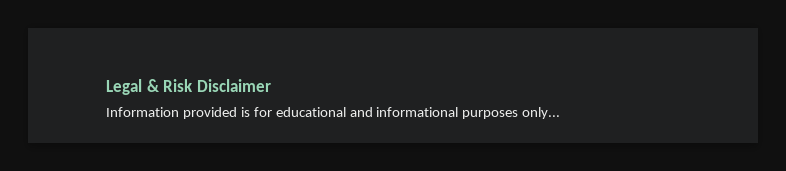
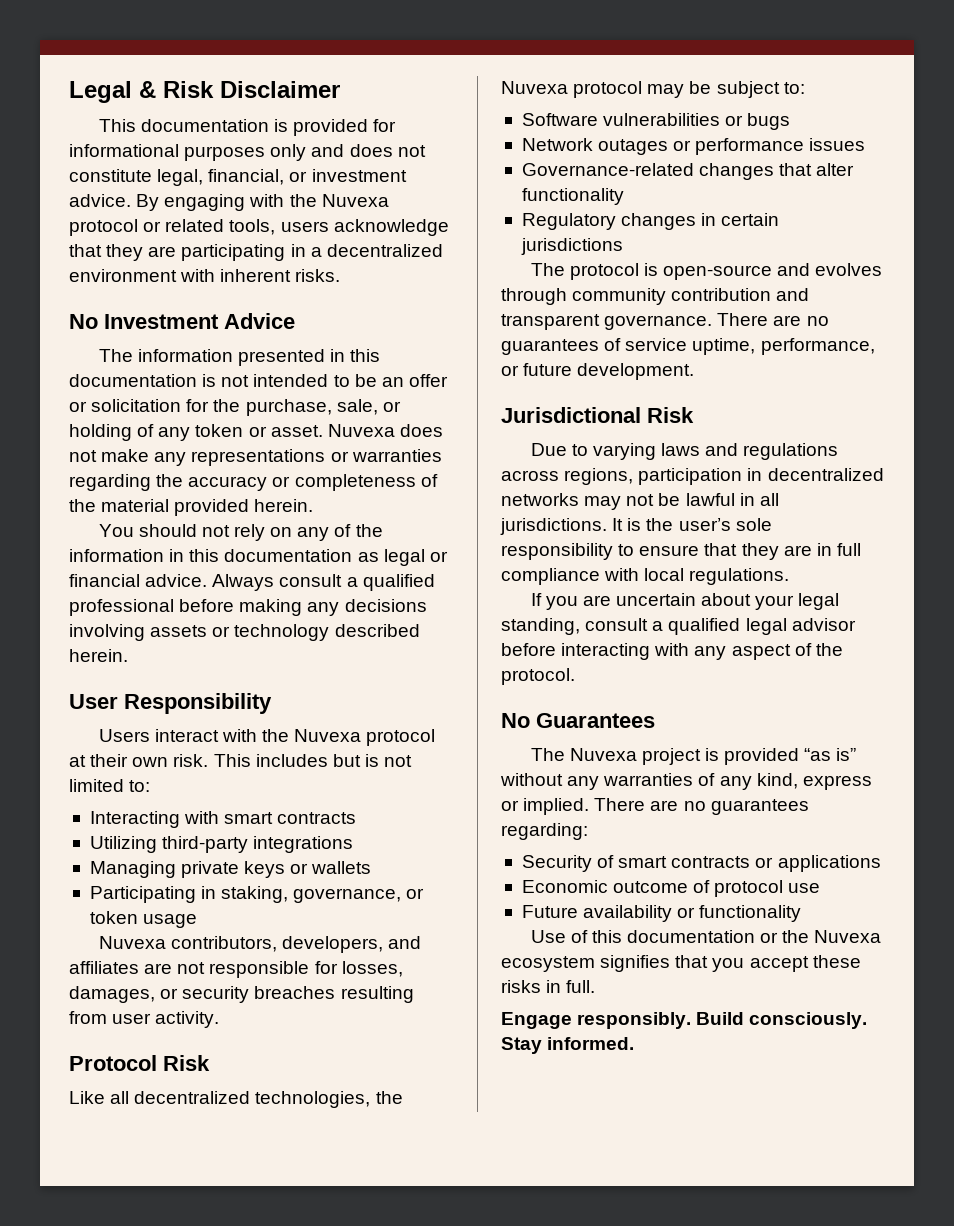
- Information provided is for educational and informational purposes only...
+ This documentation is provided for informational purposes only and does not constitute legal, financial, or investment advice. By engaging with the Nuvexa protocol or related tools, users acknowledge that they are participating in a decentralized environment with inherent risks.
+ No Investment Advice
+ The information presented in this documentation is not intended to be an offer or solicitation for the purchase, sale, or holding of any token or asset. Nuvexa does not make any representations or warranties regarding the accuracy or completeness of the material provided herein.
+ You should not rely on any of the information in this documentation as legal or financial advice. Always consult a qualified professional before making any decisions involving assets or technology described herein.
+ User Responsibility
+ Users interact with the Nuvexa protocol at their own risk. This includes but is not limited to:
+ Interacting with smart contracts
+ Utilizing third-party integrations
+ Managing private keys or wallets
+ Participating in staking, governance, or token usage
+ Nuvexa contributors, developers, and affiliates are not responsible for losses, damages, or security breaches resulting from user activity.
+ Protocol Risk
+ Like all decentralized technologies, the Nuvexa protocol may be subject to:
+ Software vulnerabilities or bugs
+ Network outages or performance issues
+ Governance-related changes that alter functionality
+ Regulatory changes in certain jurisdictions
+ The protocol is open-source and evolves through community contribution and transparent governance. There are no guarantees of service uptime, performance, or future development.
+ Jurisdictional Risk
+ Due to varying laws and regulations across regions, participation in decentralized networks may not be lawful in all jurisdictions. It is the user’s sole responsibility to ensure that they are in full compliance with local regulations.
+ If you are uncertain about your legal standing, consult a qualified legal advisor before interacting with any aspect of the protocol.
+ No Guarantees
+ The Nuvexa project is provided “as is” without any warranties of any kind, express or implied. There are no guarantees regarding:
+ Security of smart contracts or applications
+ Economic outcome of protocol use
+ Future availability or functionality
+ Use of this documentation or the Nuvexa ecosystem signifies that you accept these risks in full.
+ Engage responsibly. Build consciously. Stay informed.

